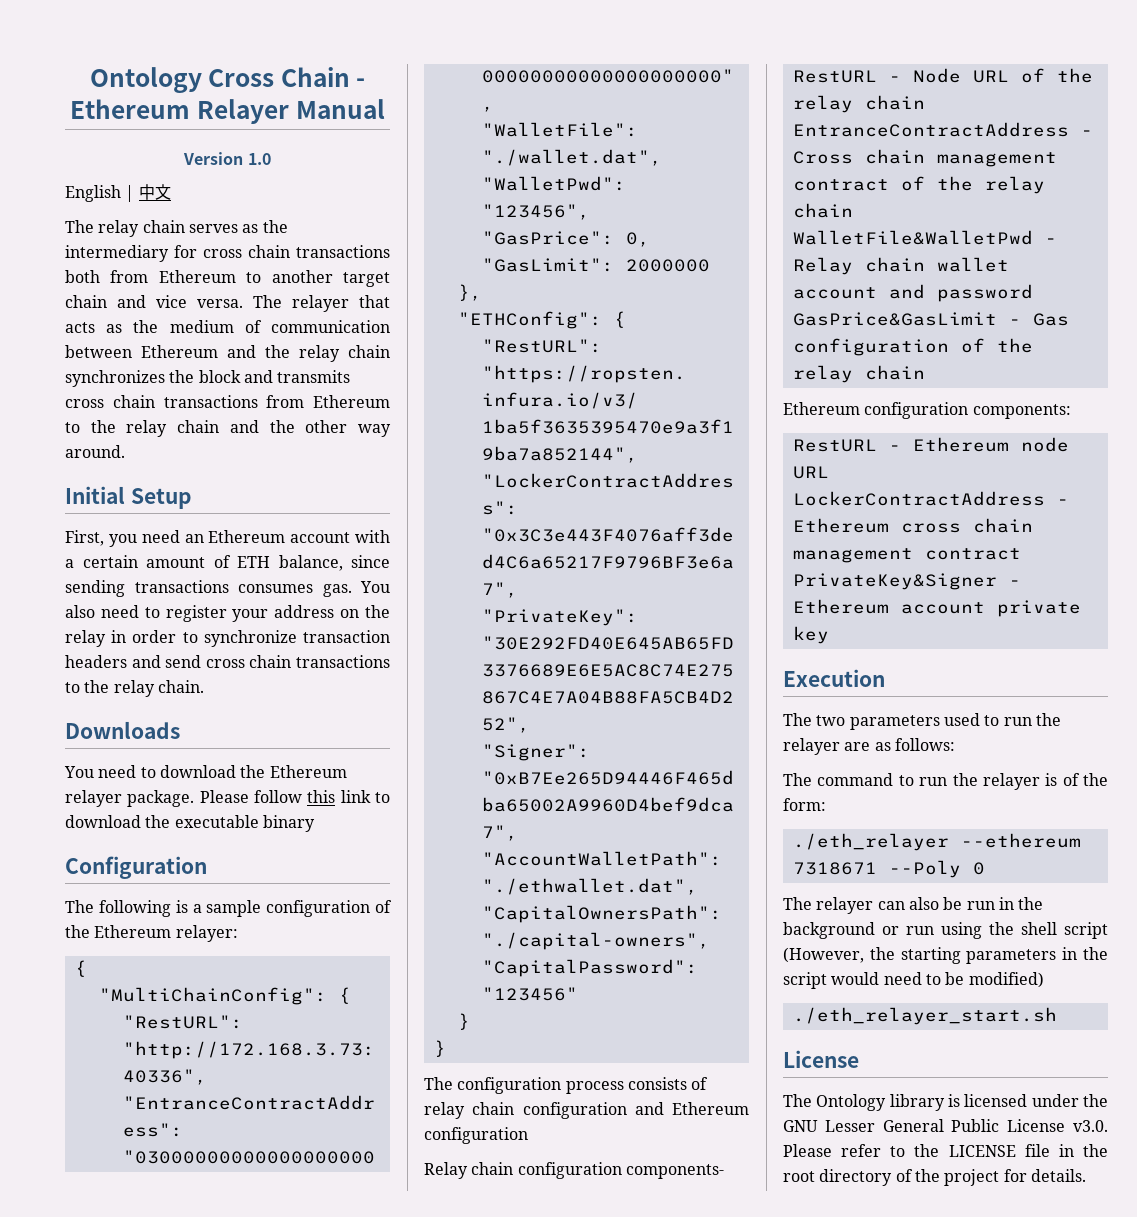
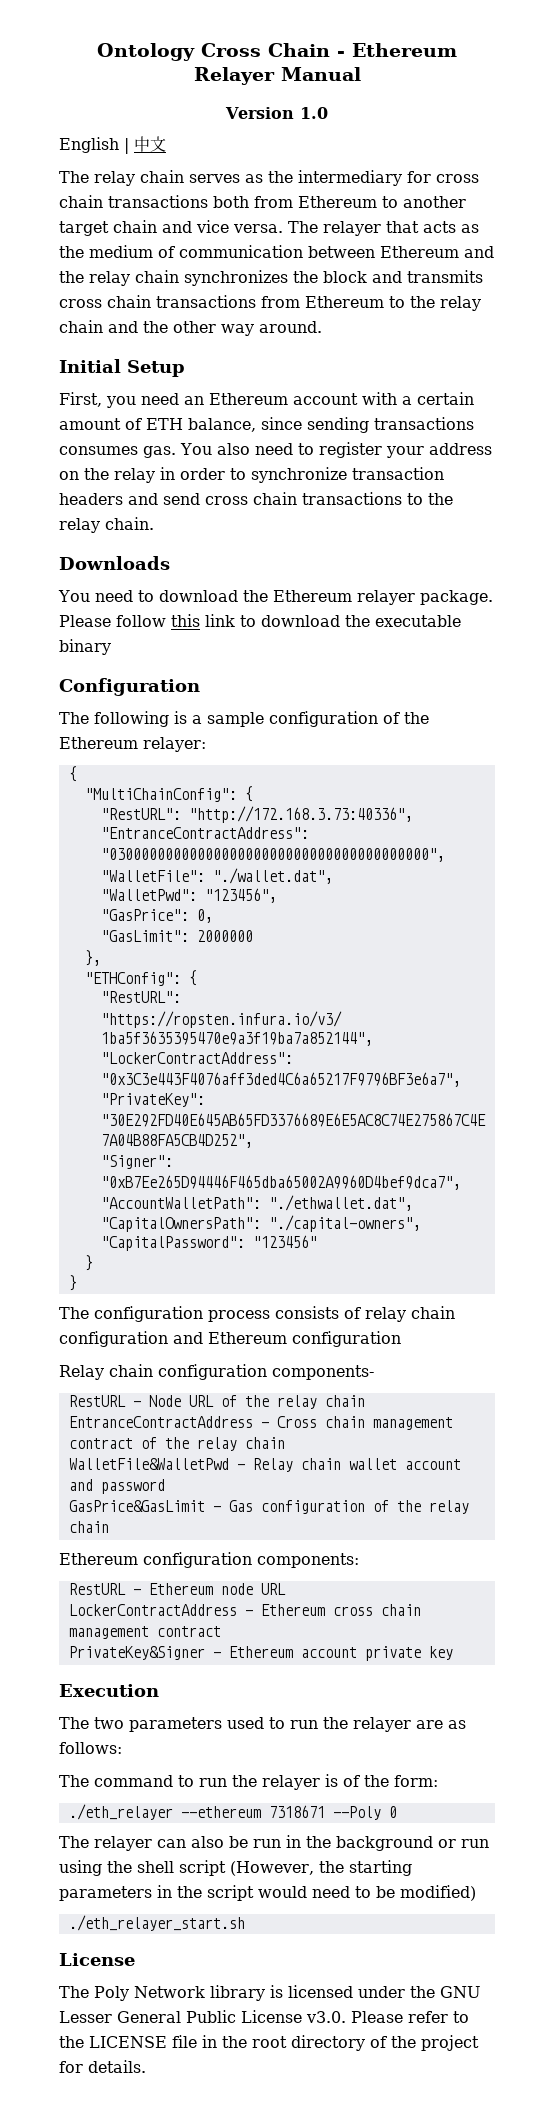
- The Ontology library is licensed under the GNU Lesser General Public License v3.0. Please refer to the LICENSE file in the root directory of the project for details.
+ The Poly Network library is licensed under the GNU Lesser General Public License v3.0. Please refer to the LICENSE file in the root directory of the project for details.

